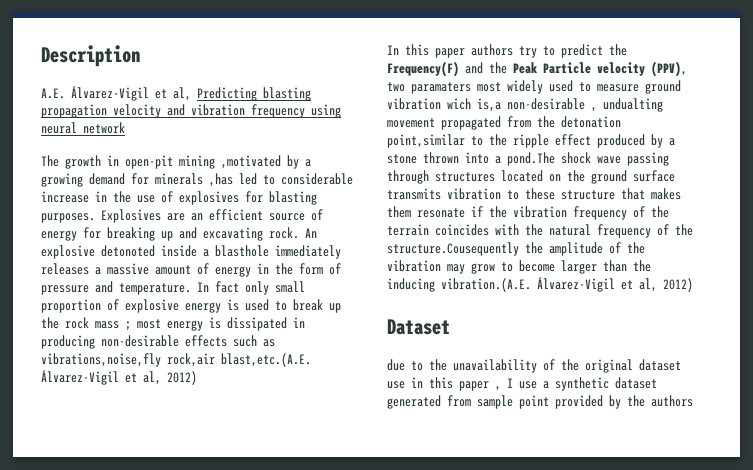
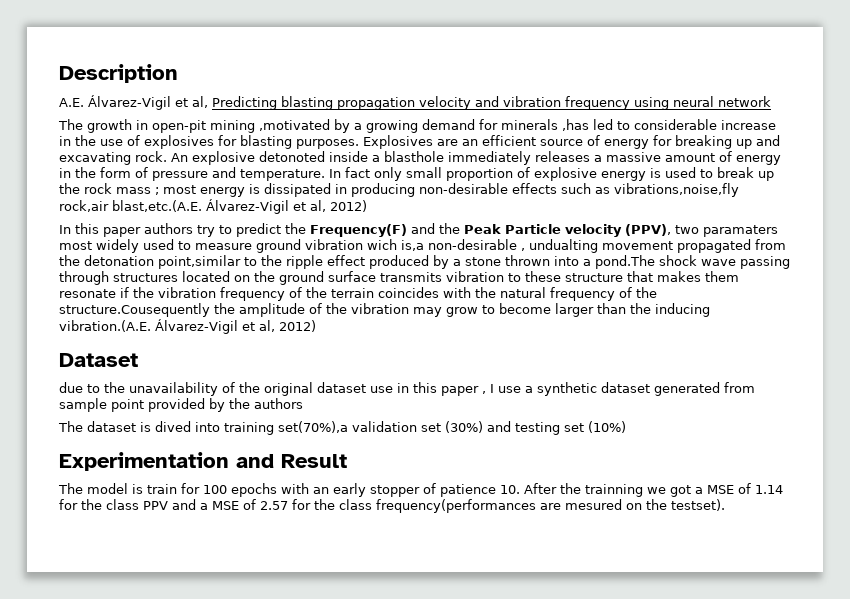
+ The dataset is dived into training set(70%),a validation set (30%) and testing set (10%)
+ Experimentation and Result
+ The model is train for 100 epochs with an early stopper of patience 10. After the trainning we got a MSE of 1.14 for the class PPV and a MSE of 2.57 for the class frequency(performances are mesured on the testset).

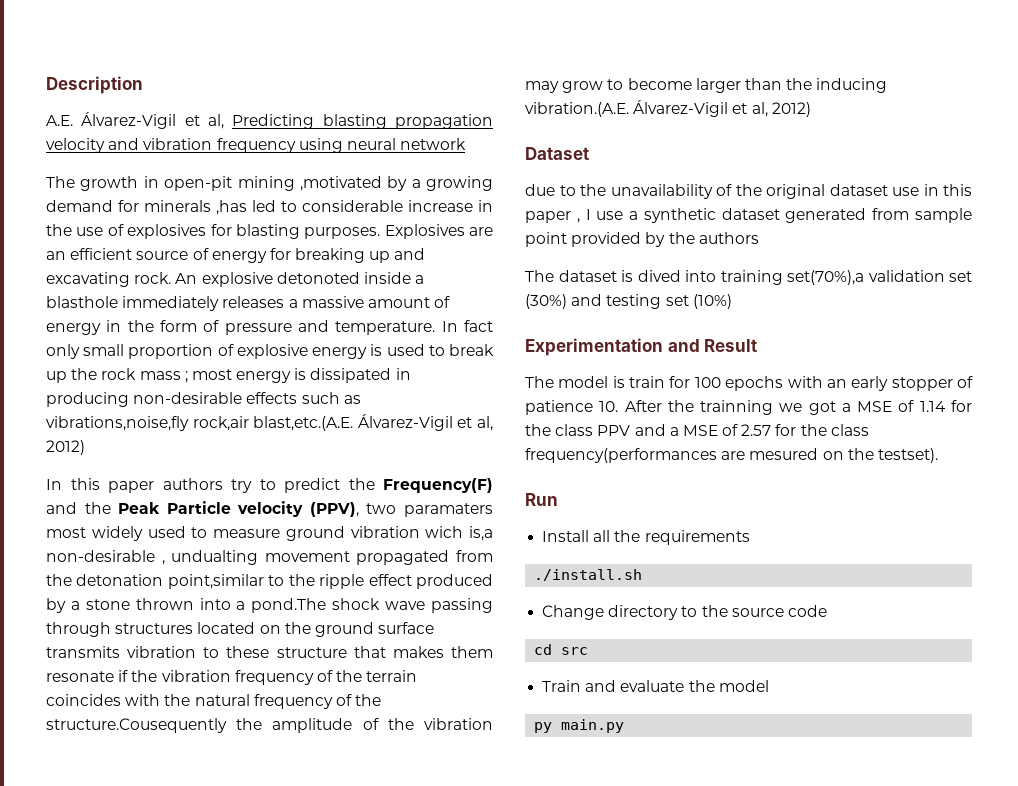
+ Run
+ Install all the requirements
+ ./install.sh
+ Change directory to the source code
+ cd src
+ Train and evaluate the model
+ py main.py

